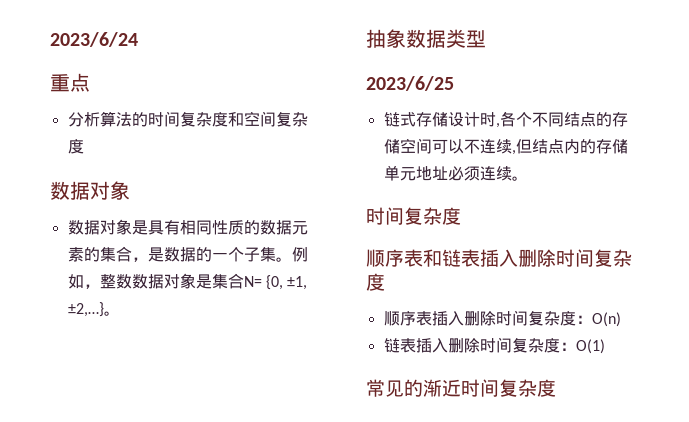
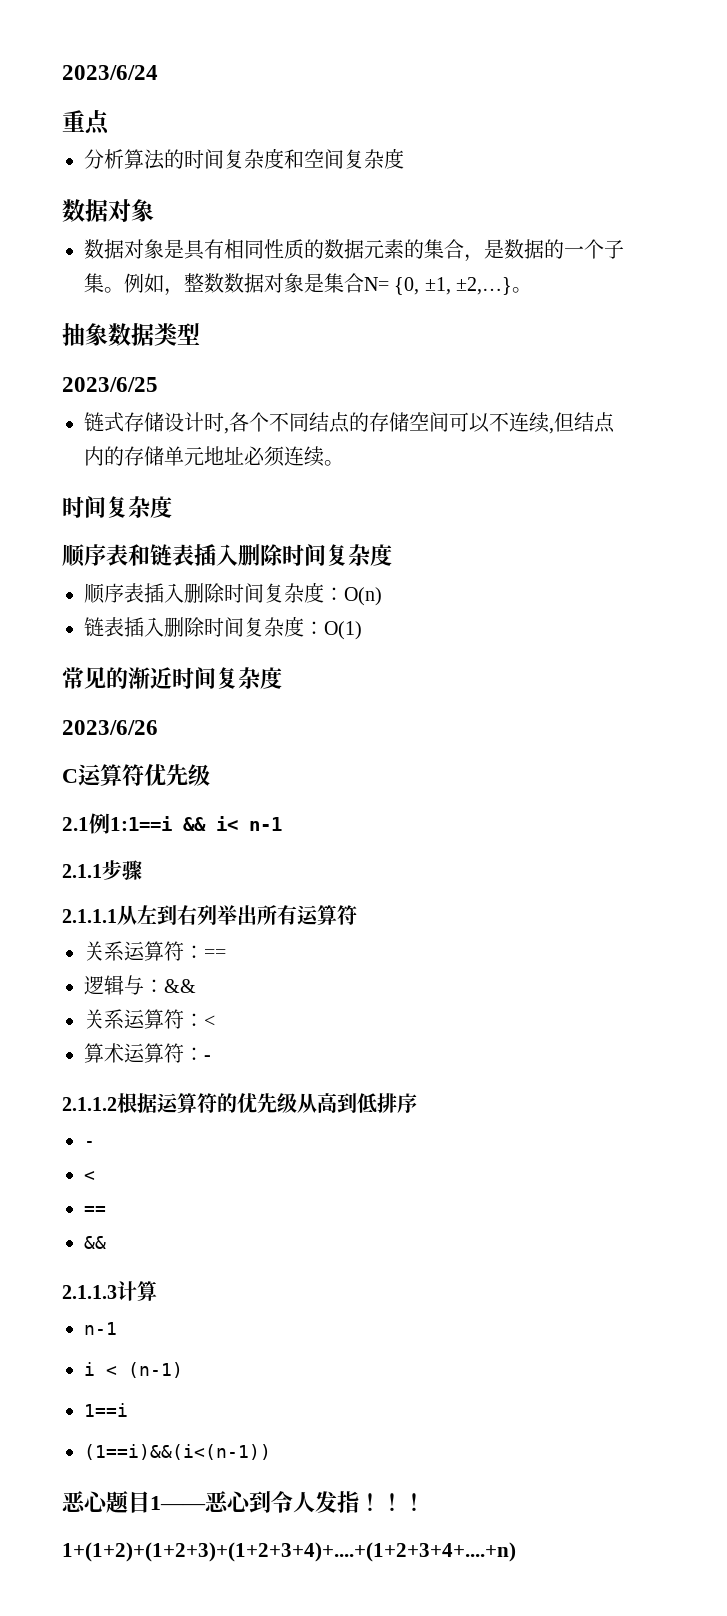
+ 2023/6/26
+ C运算符优先级
+ 2.1例1:1==i && i< n-1
+ 2.1.1步骤
+ 2.1.1.1从左到右列举出所有运算符
+ 关系运算符：==
+ 逻辑与：&&
+ 关系运算符：<
+ 算术运算符：-
+ 2.1.1.2根据运算符的优先级从高到低排序
+ -
+ <
+ ==
+ &&
+ 2.1.1.3计算
+ n-1
+ i < (n-1)
+ 1==i
+ (1==i)&&(i<(n-1))
+ 恶心题目1——恶心到令人发指！！！
+ 1+(1+2)+(1+2+3)+(1+2+3+4)+....+(1+2+3+4+....+n)

